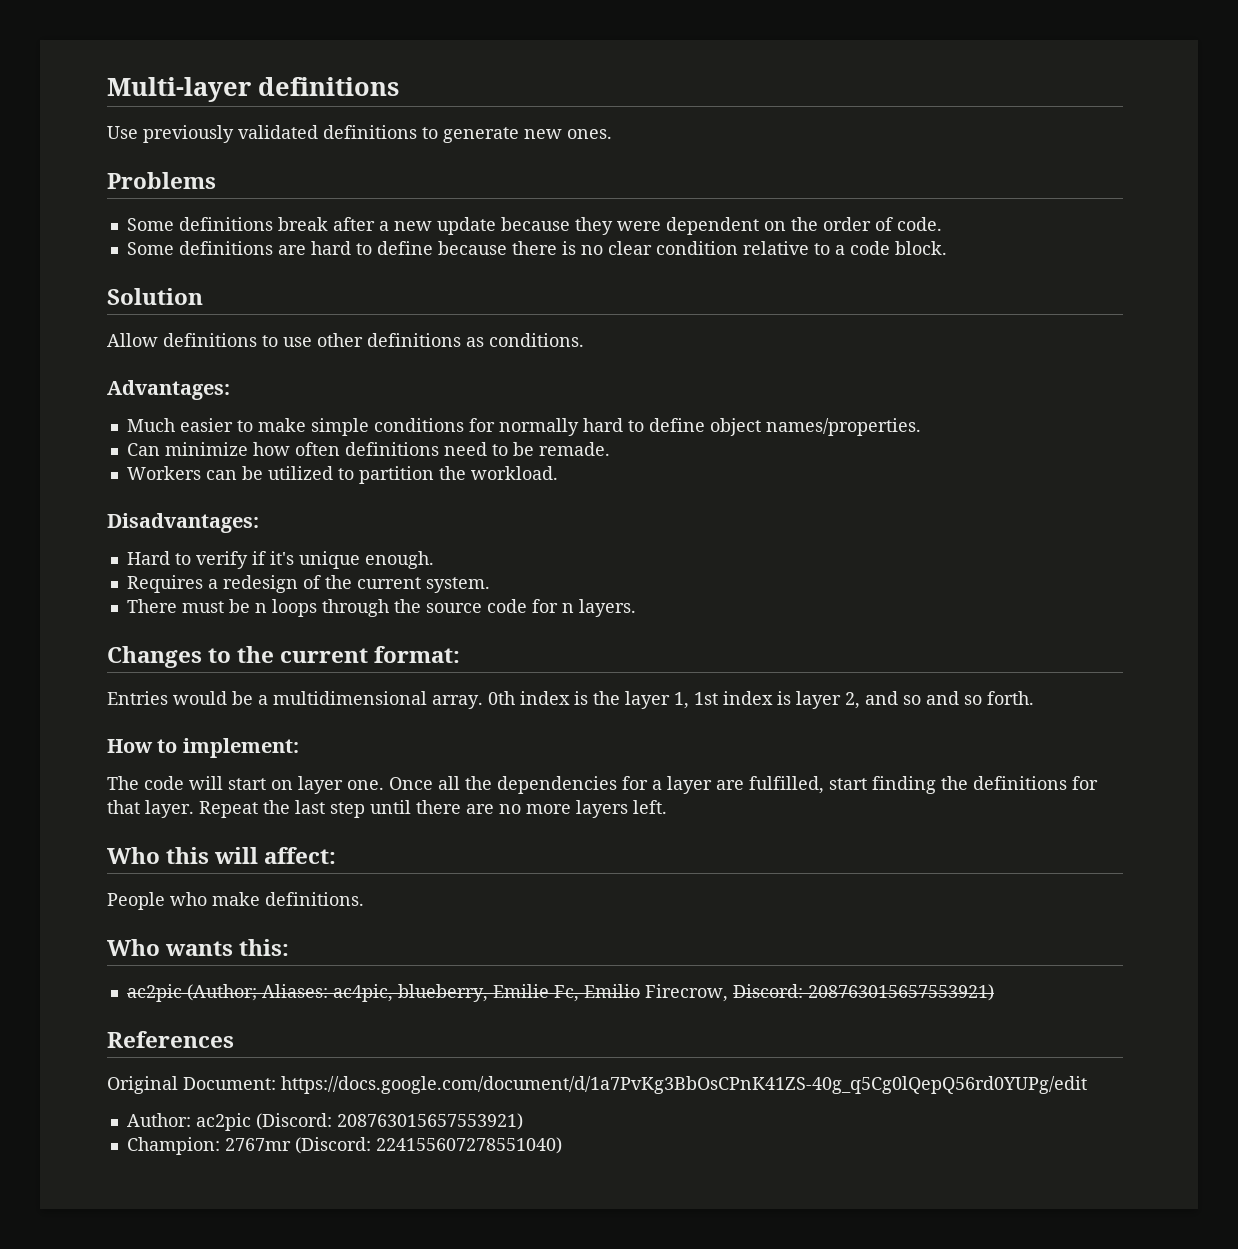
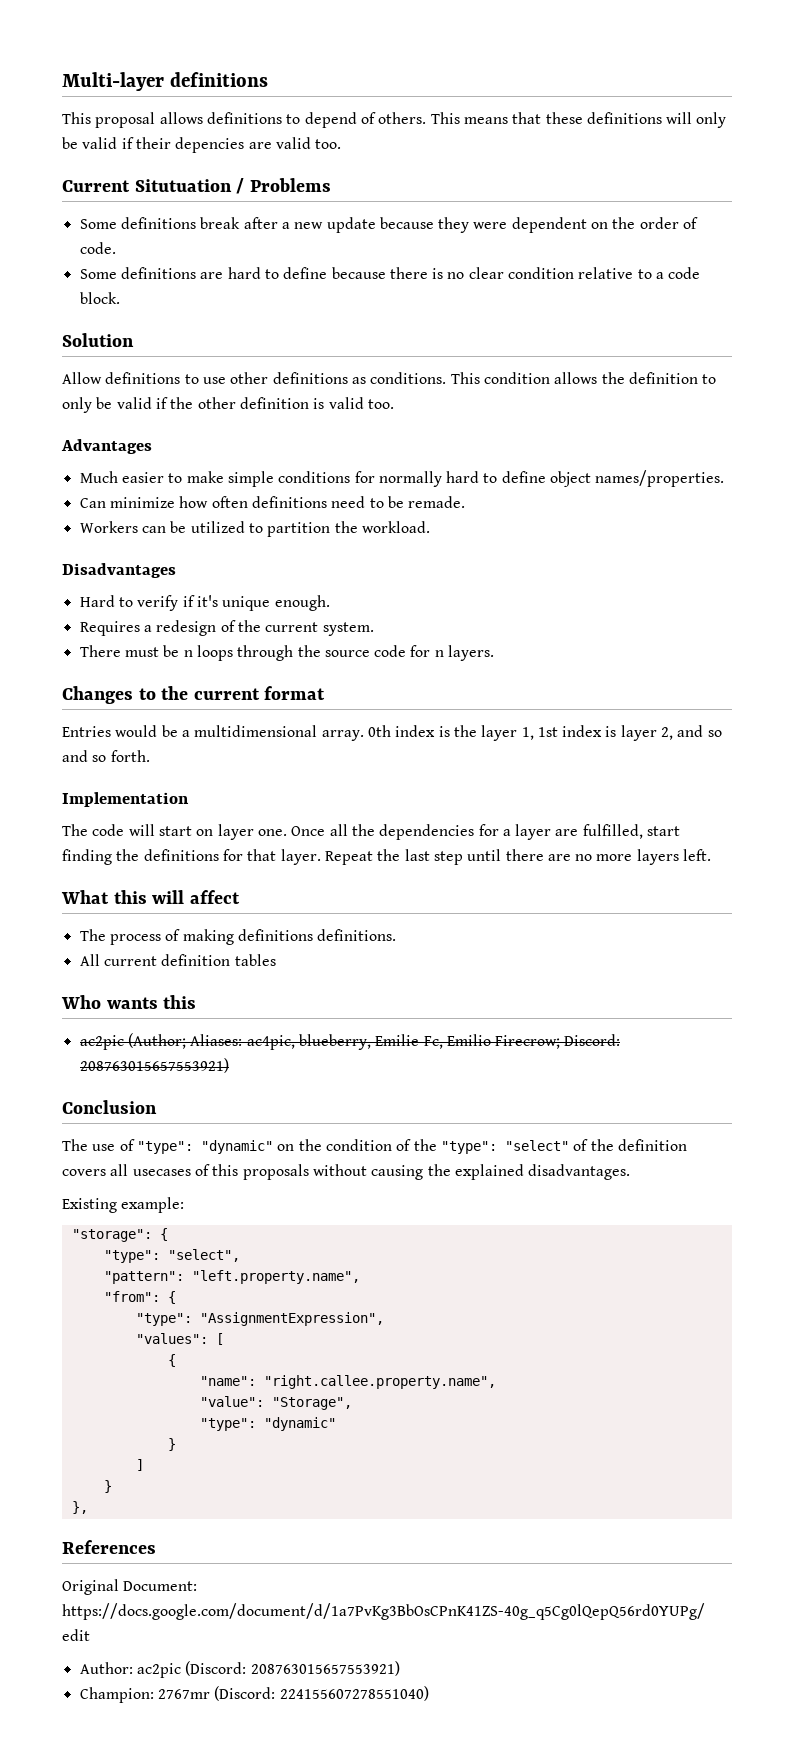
- Use previously validated definitions to generate new ones.
- Problems
+ This proposal allows definitions to depend of others. This means that these definitions will only be valid if their depencies are valid too.
+ Current Situtuation / Problems
- Allow definitions to use other definitions as conditions.
- Advantages:
+ Allow definitions to use other definitions as conditions. This condition allows the definition to only be valid if the other definition is valid too.
+ Advantages
- Disadvantages:
+ Disadvantages
- Changes to the current format:
+ Changes to the current format
- How to implement:
+ Implementation
- Who this will affect:
- People who make definitions.
+ What this will affect
+ The process of making definitions definitions.
+ All current definition tables
- Who wants this:
+ Who wants this
- ac2pic (Author; Aliases: ac4pic, blueberry, Emilie Fc, Emilio Firecrow, Discord: 208763015657553921)
+ ac2pic (Author; Aliases: ac4pic, blueberry, Emilie Fc, Emilio Firecrow; Discord: 208763015657553921)
+ Conclusion
+ The use of "type": "dynamic" on the condition of the "type": "select" of the definition covers all usecases of this proposals without causing the explained disadvantages.
+ Existing example:
+ "storage": {
+ "type": "select",
+ "pattern": "left.property.name",
+ "from": {
+ "type": "AssignmentExpression",
+ "values": [
+ {
+ "name": "right.callee.property.name",
+ "value": "Storage",
+ "type": "dynamic"
+ }
+ ]
+ }
+ },

